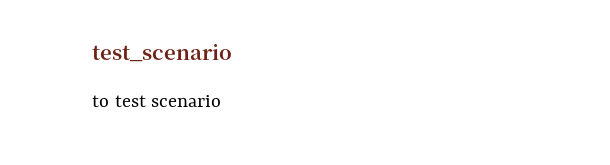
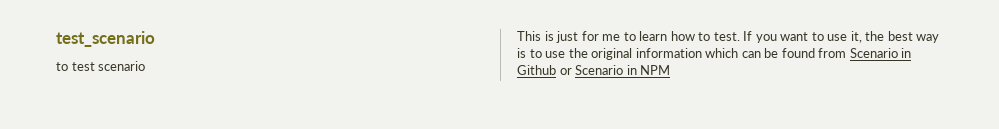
+ This is just for me to learn how to test. If you want to use it, the best way is to use the original information which can be found from Scenario in Github or Scenario in NPM

